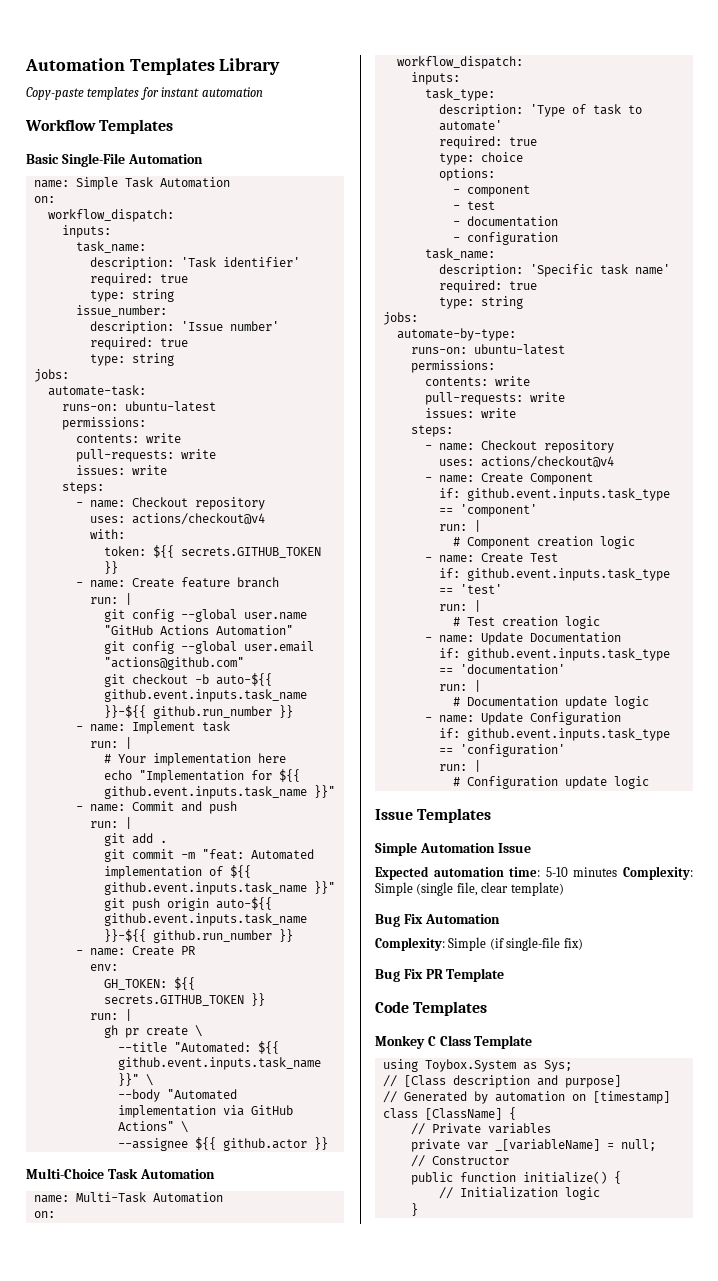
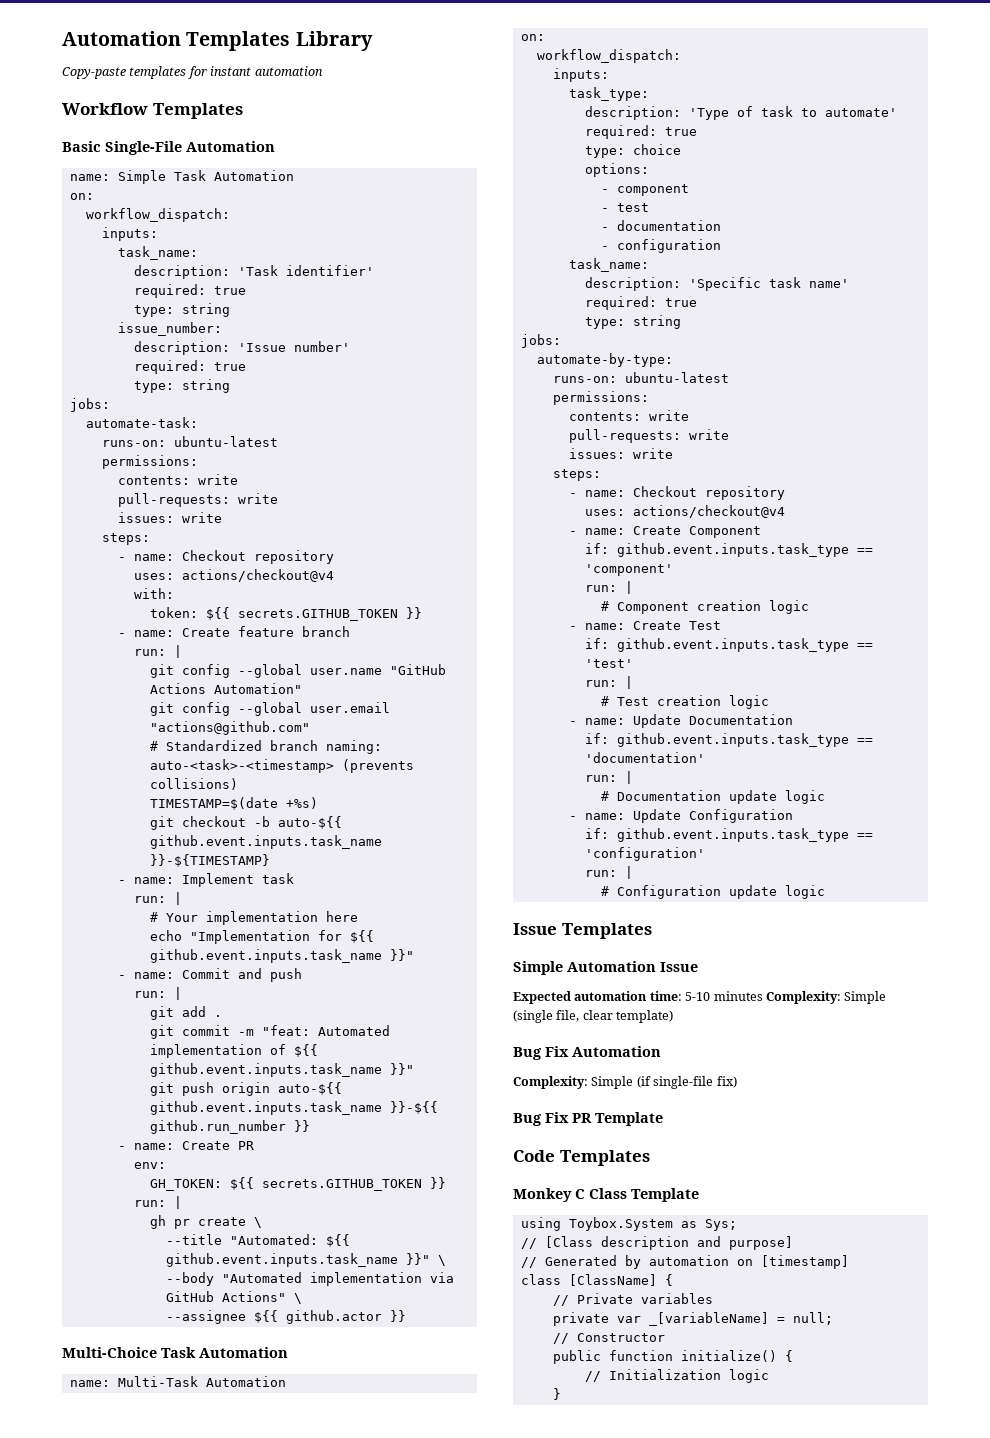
+ # Standardized branch naming: auto-<task>-<timestamp> (prevents collisions)
+ TIMESTAMP=$(date +%s)
- git checkout -b auto-${{ github.event.inputs.task_name }}-${{ github.run_number }}
+ git checkout -b auto-${{ github.event.inputs.task_name }}-${TIMESTAMP}

